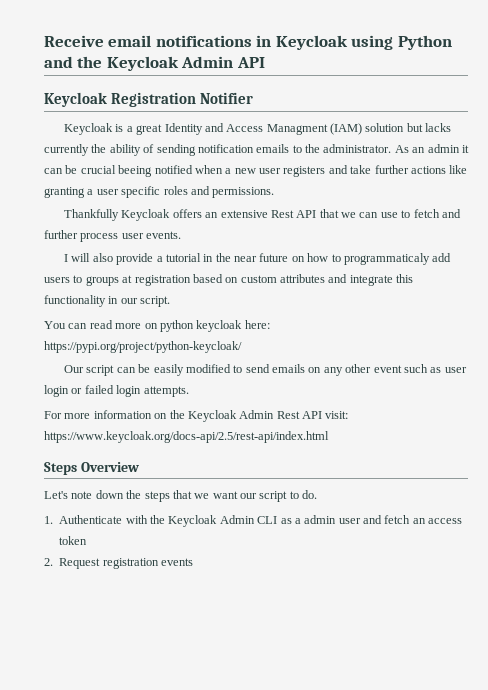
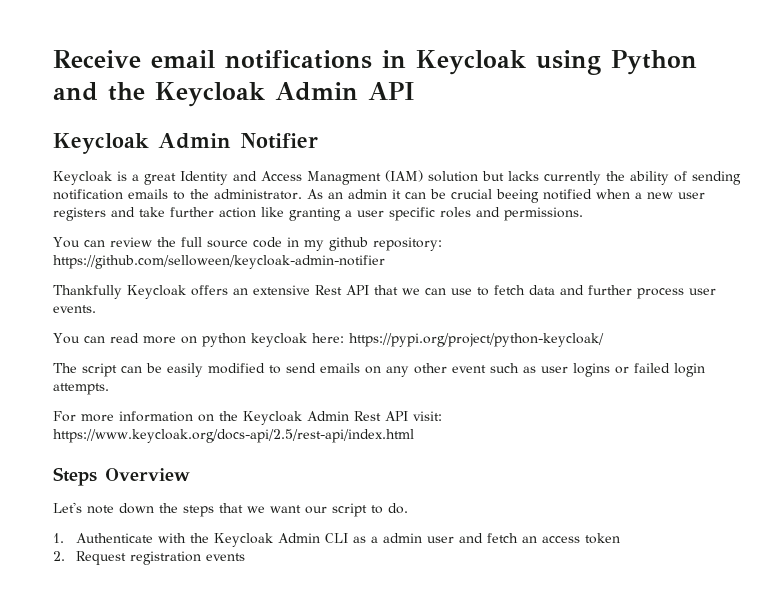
- Keycloak Registration Notifier
+ Keycloak Admin Notifier
- As an admin it can be crucial beeing notified when a new user registers and take further actions like granting a user specific roles and permissions.
+ As an admin it can be crucial beeing notified when a new user registers and take further action like granting a user specific roles and permissions.
+ You can review the full source code in my github repository: https://github.com/selloween/keycloak-admin-notifier
- Thankfully Keycloak offers an extensive Rest API that we can use to fetch and further process user events.
+ Thankfully Keycloak offers an extensive Rest API that we can use to fetch data and further process user events.
- I will also provide a tutorial in the near future on how to programmaticaly add users to groups at registration based on custom attributes and integrate this functionality in our script.
- Our script can be easily modified to send emails on any other event such as user login or failed login attempts.
+ The script can be easily modified to send emails on any other event such as user logins or failed login attempts.

